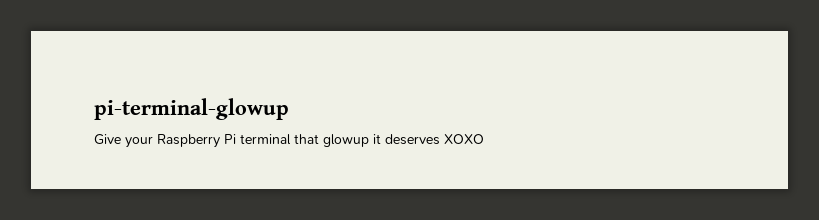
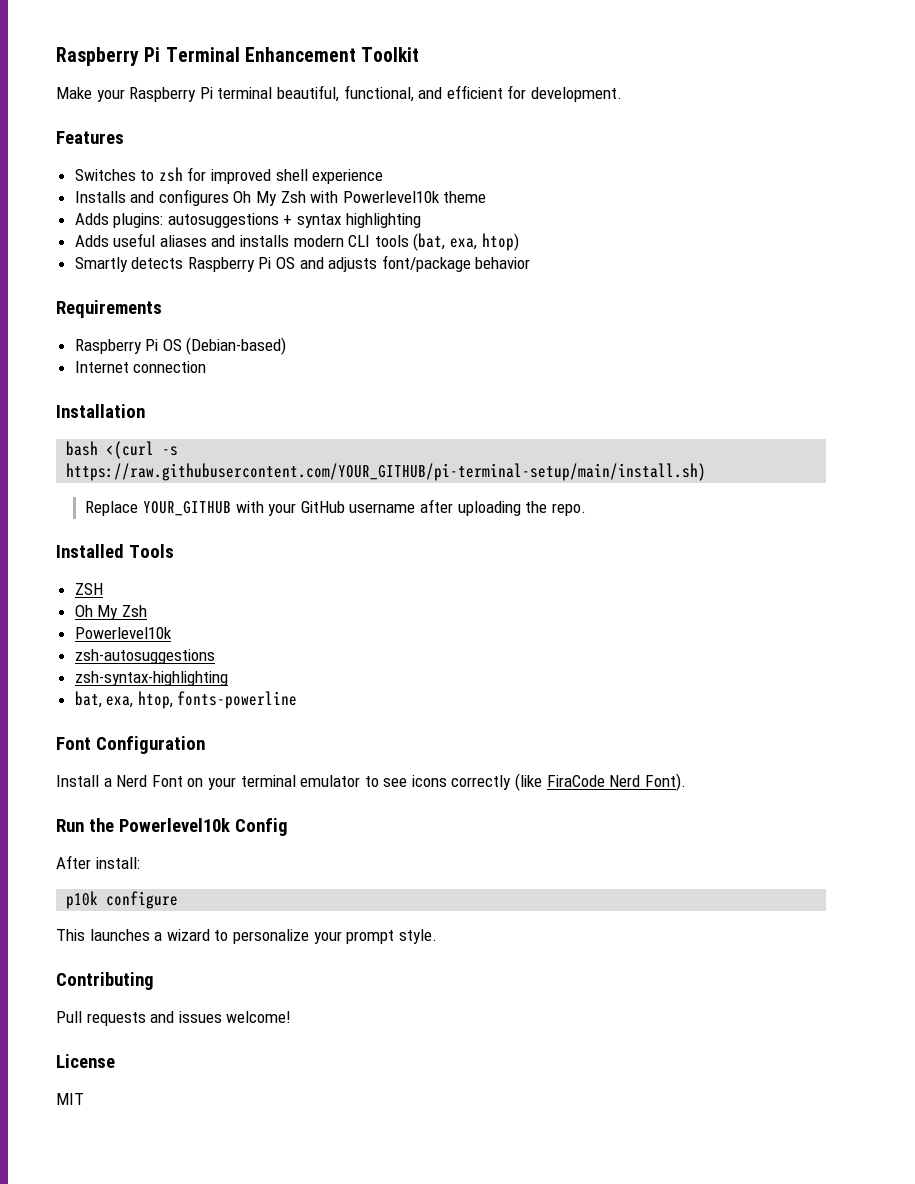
- pi-terminal-glowup
- Give your Raspberry Pi terminal that glowup it deserves XOXO
+ Raspberry Pi Terminal Enhancement Toolkit
+ Make your Raspberry Pi terminal beautiful, functional, and efficient for development.
+ Features
+ Switches to zsh for improved shell experience
+ Installs and configures Oh My Zsh with Powerlevel10k theme
+ Adds plugins: autosuggestions + syntax highlighting
+ Adds useful aliases and installs modern CLI tools (bat, exa, htop)
+ Smartly detects Raspberry Pi OS and adjusts font/package behavior
+ Requirements
+ Raspberry Pi OS (Debian-based)
+ Internet connection
+ Installation
+ bash <(curl -s https://raw.githubusercontent.com/YOUR_GITHUB/pi-terminal-setup/main/install.sh)
+ Replace YOUR_GITHUB with your GitHub username after uploading the repo.
+ Installed Tools
+ ZSH
+ Oh My Zsh
+ Powerlevel10k
+ zsh-autosuggestions
+ zsh-syntax-highlighting
+ bat, exa, htop, fonts-powerline
+ Font Configuration
+ Install a Nerd Font on your terminal emulator to see icons correctly (like FiraCode Nerd Font).
+ Run the Powerlevel10k Config
+ After install:
+ p10k configure
+ This launches a wizard to personalize your prompt style.
+ Contributing
+ Pull requests and issues welcome!
+ License
+ MIT

